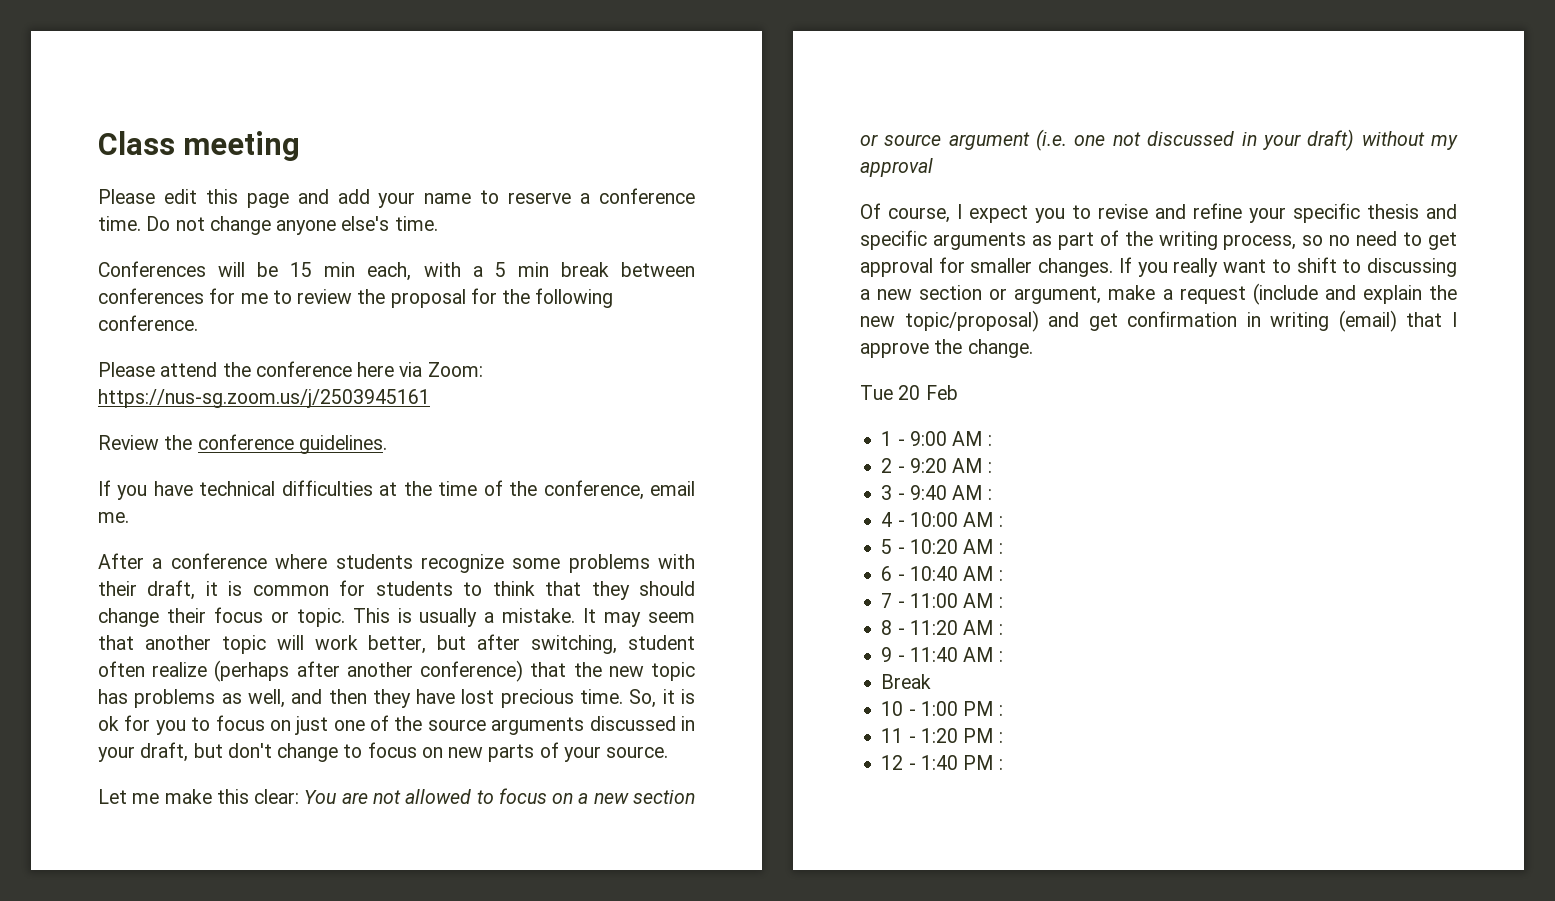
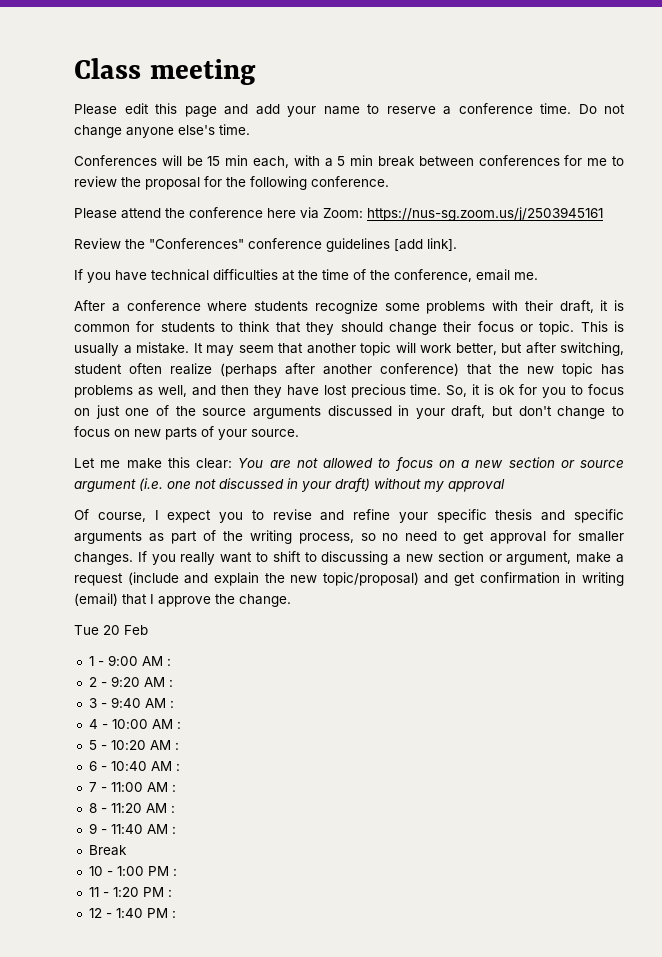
- Review the conference guidelines.
+ Review the "Conferences" conference guidelines [add link].

